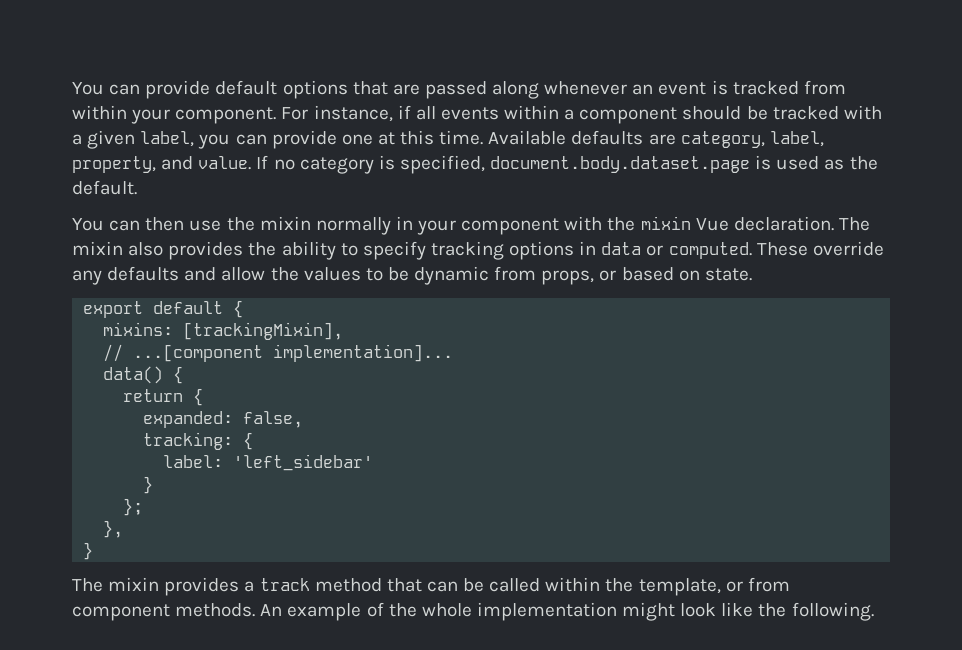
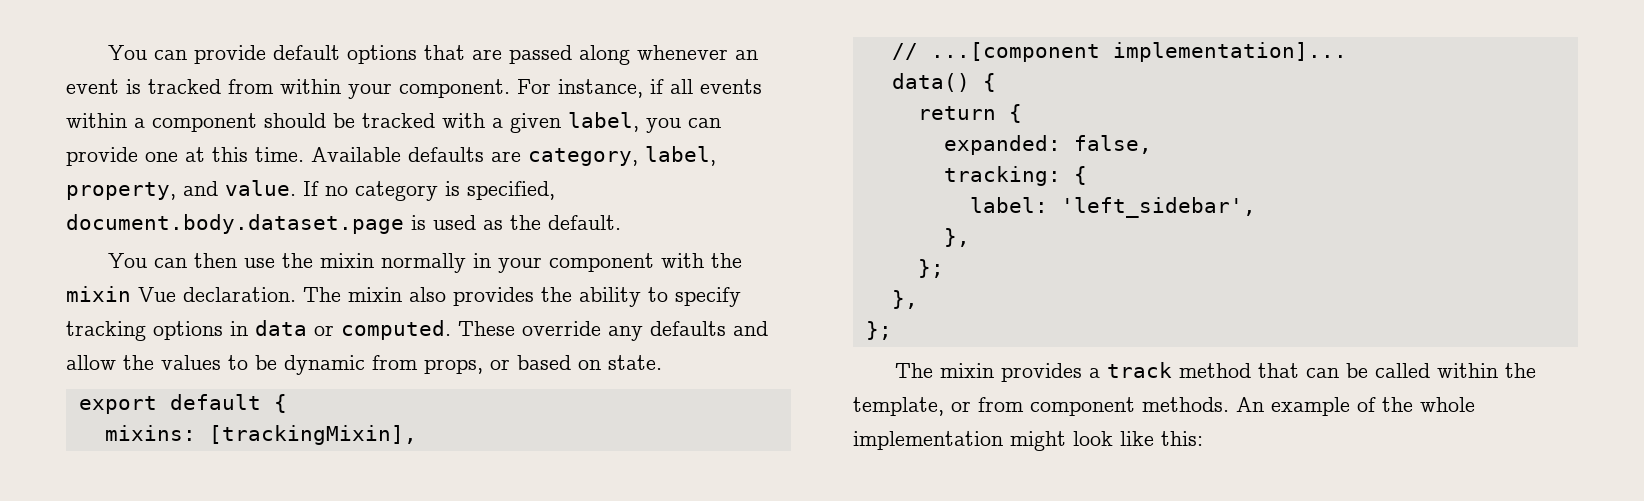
- label: 'left_sidebar'
- }
+ label: 'left_sidebar',
+ },
  };
  },
- }
+ };
- An example of the whole implementation might look like the following.
+ An example of the whole implementation might look like this:

